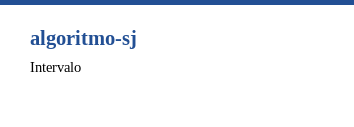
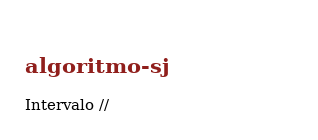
- Intervalo
+ Intervalo //

